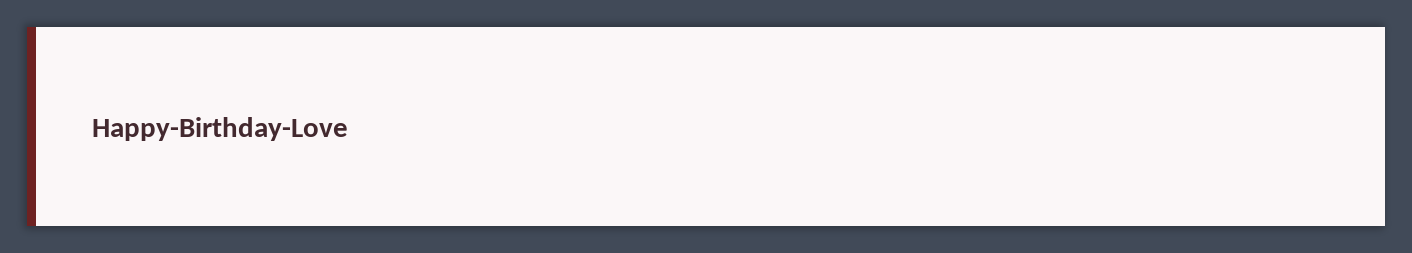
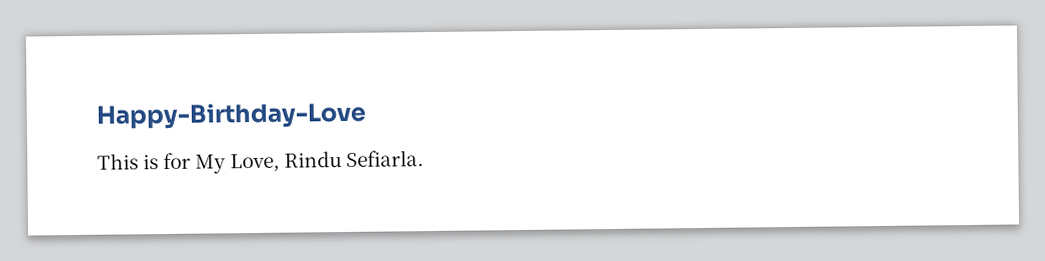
+ This is for My Love, Rindu Sefiarla.

